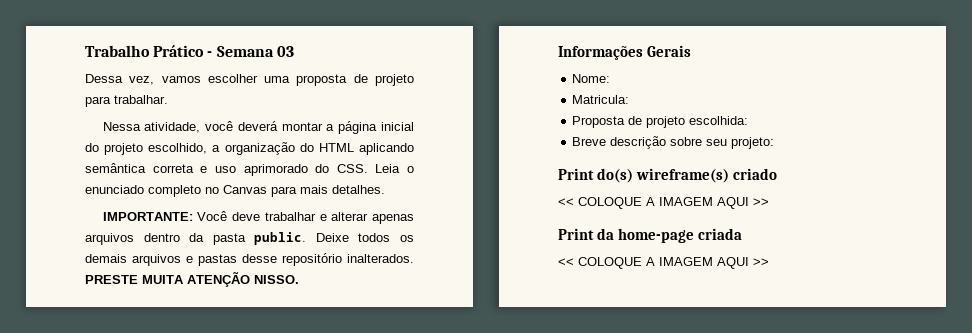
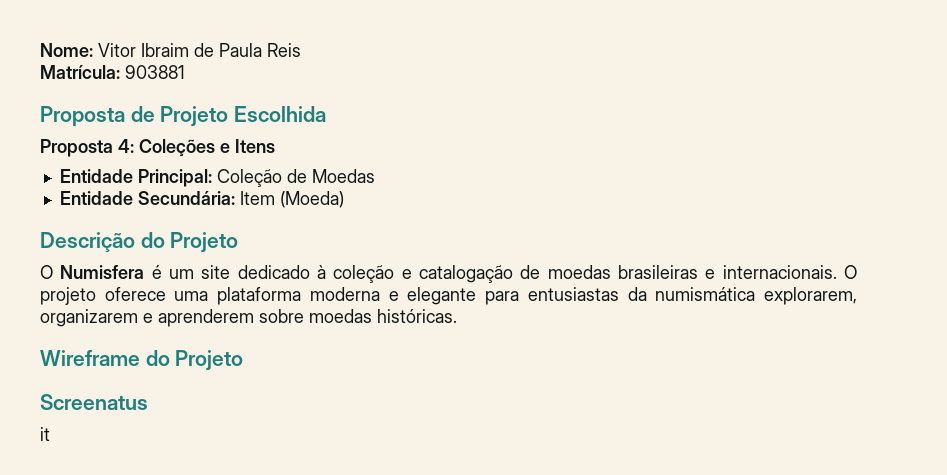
- Trabalho Prático - Semana 03
- Dessa vez, vamos escolher uma proposta de projeto para trabalhar.
- Nessa atividade, você deverá montar a página inicial do projeto escolhido, a organização do HTML aplicando semântica correta e uso aprimorado do CSS. Leia o enunciado completo no Canvas para mais detalhes.
- IMPORTANTE: Você deve trabalhar e alterar apenas arquivos dentro da pasta public. Deixe todos os demais arquivos e pastas desse repositório inalterados. PRESTE MUITA ATENÇÃO NISSO.
- Informações Gerais
- Nome:
- Matricula:
- Proposta de projeto escolhida:
- Breve descrição sobre seu projeto:
- Print do(s) wireframe(s) criado
- << COLOQUE A IMAGEM AQUI >>
- Print da home-page criada
- << COLOQUE A IMAGEM AQUI >>
+ Nome: Vitor Ibraim de Paula Reis
+ Matrícula: 903881
+ Proposta de Projeto Escolhida
+ Proposta 4: Coleções e Itens
+ Entidade Principal: Coleção de Moedas
+ Entidade Secundária: Item (Moeda)
+ Descrição do Projeto
+ O Numisfera é um site dedicado à coleção e catalogação de moedas brasileiras e internacionais. O projeto oferece uma plataforma moderna e elegante para entusiastas da numismática explorarem, organizarem e aprenderem sobre moedas históricas.
+ Wireframe do Projeto
+ Screenatus
+ it

